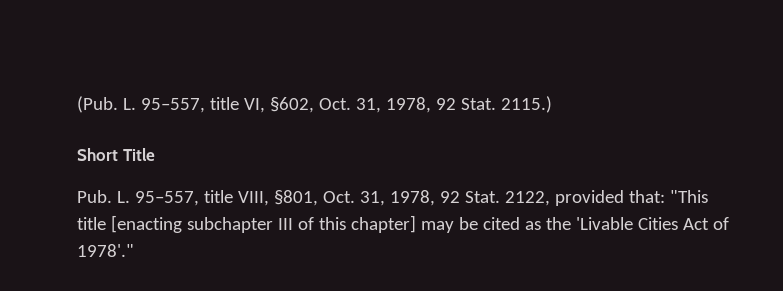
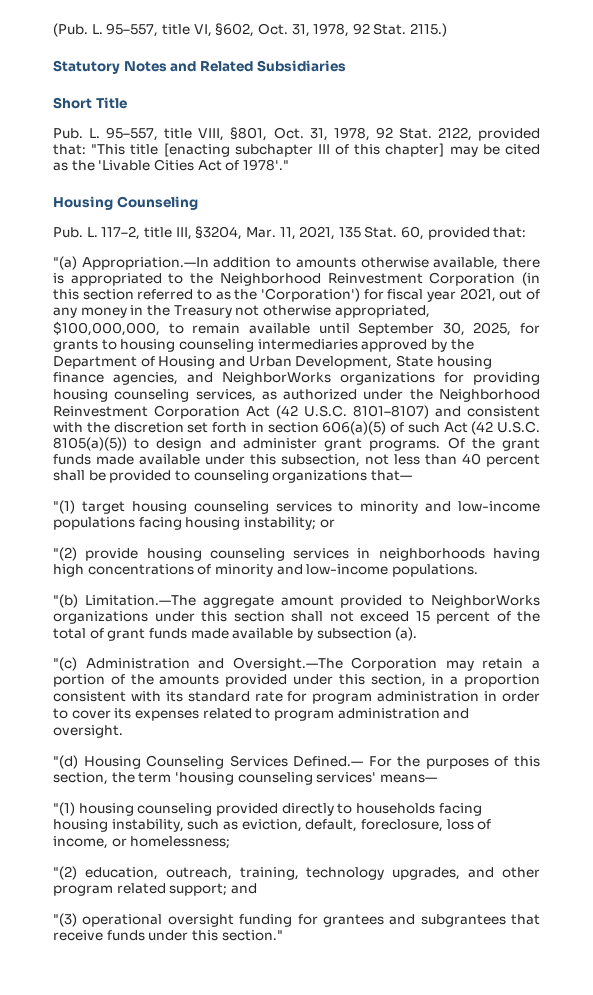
+ Statutory Notes and Related Subsidiaries
  2122, provided that: "This title [enacting subchapter III of this chapter] may be cited as the 'Livable Cities Act of 1978'."
+ Housing Counseling
+ Pub. L. 117–2, title III, §3204, Mar. 11, 2021, 135 Stat. 60, provided that:
+ "(a) Appropriation.—In addition to amounts otherwise available, there is appropriated to the Neighborhood Reinvestment Corporation (in this section referred to as the 'Corporation') for fiscal year 2021, out of any money in the Treasury not otherwise appropriated, $100,000,000, to remain available until September 30, 2025, for grants to housing counseling intermediaries approved by the Department of Housing and Urban Development, State housing finance agencies, and NeighborWorks organizations for providing housing counseling services, as authorized under the Neighborhood Reinvestment Corporation Act (42 U.S.C. 8101–8107) and consistent with the discretion set forth in section 606(a)(5) of such Act (42 U.S.C. 8105(a)(5)) to design and administer grant programs. Of the grant funds made available under this subsection, not less than 40 percent shall be provided to counseling organizations that—
+ "(1) target housing counseling services to minority and low-income populations facing housing instability; or
+ "(2) provide housing counseling services in neighborhoods having high concentrations of minority and low-income populations.
+ "(b) Limitation.—The aggregate amount provided to NeighborWorks organizations under this section shall not exceed 15 percent of the total of grant funds made available by subsection (a).
+ "(c) Administration and Oversight.—The Corporation may retain a portion of the amounts provided under this section, in a proportion consistent with its standard rate for program administration in order to cover its expenses related to program administration and oversight.
+ "(d) Housing Counseling Services Defined.— For the purposes of this section, the term 'housing counseling services' means—
+ "(1) housing counseling provided directly to households facing housing instability, such as eviction, default, foreclosure, loss of income, or homelessness;
+ "(2) education, outreach, training, technology upgrades, and other program related support; and
+ "(3) operational oversight funding for grantees and subgrantees that receive funds under this section."

